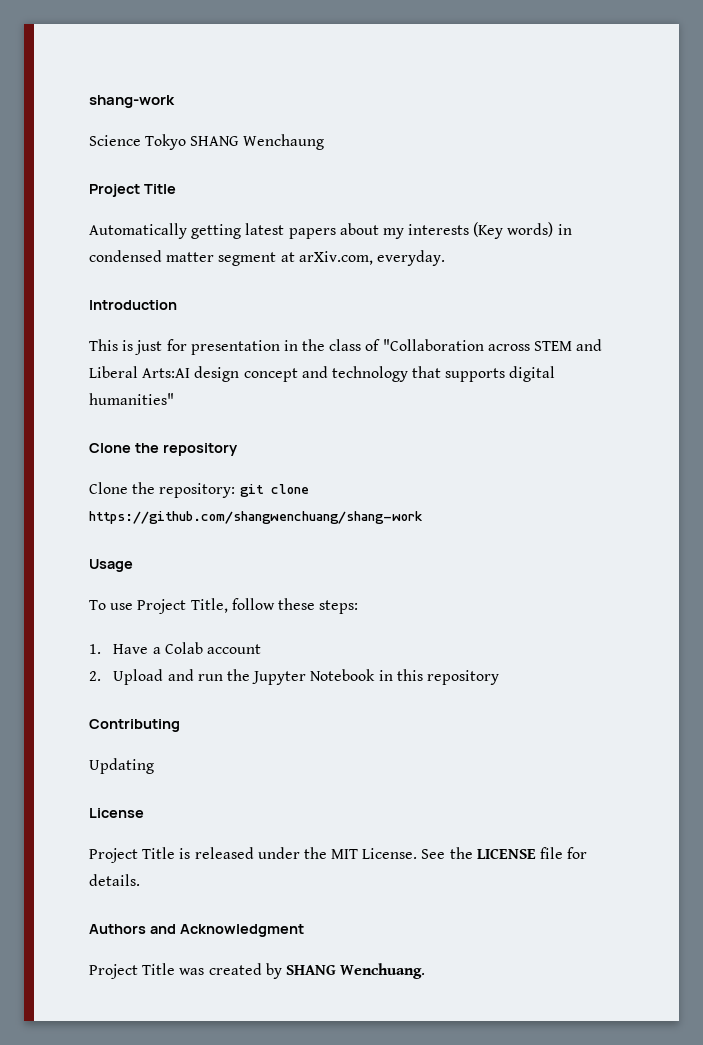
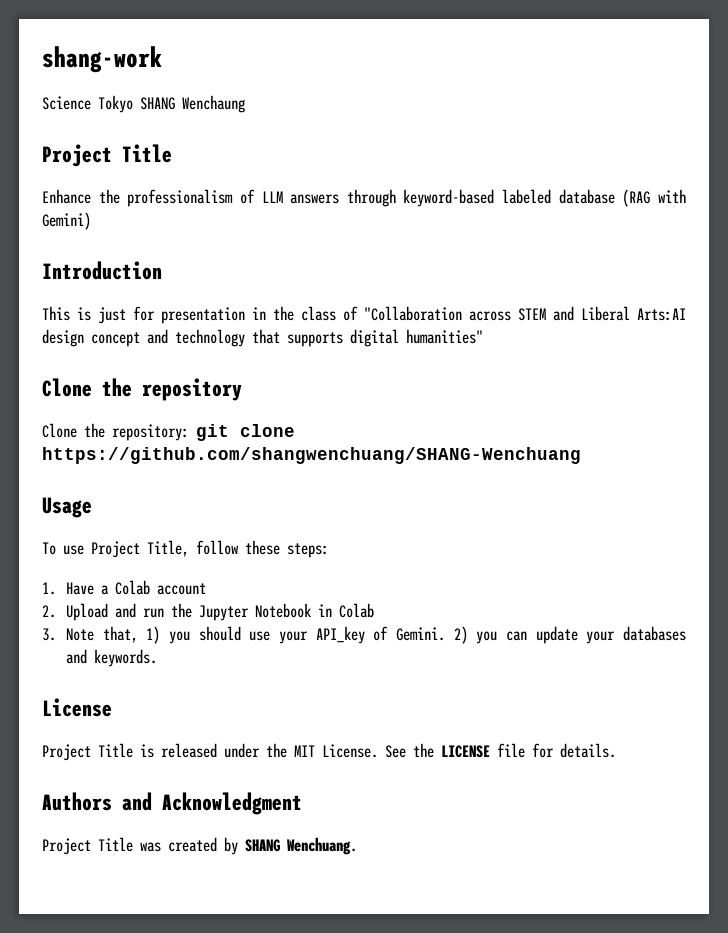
- Automatically getting latest papers about my interests (Key words) in condensed matter segment at arXiv.com, everyday.
+ Enhance the professionalism of LLM answers through keyword-based labeled database (RAG with Gemini)
- Clone the repository: git clone https://github.com/shangwenchuang/shang-work
+ Clone the repository: git clone https://github.com/shangwenchuang/SHANG-Wenchuang
- 2. Upload and run the Jupyter Notebook in this repository
- Contributing
- Updating
+ 2. Upload and run the Jupyter Notebook in Colab
+ 3. Note that, 1) you should use your API_key of Gemini. 2) you can update your databases and keywords.

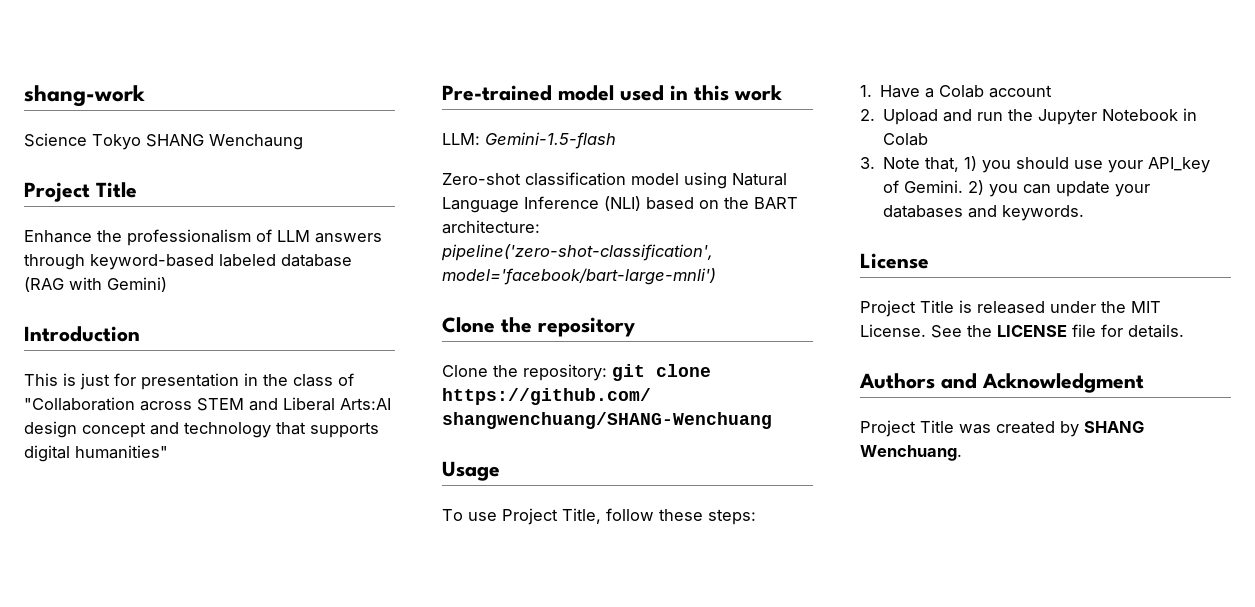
+ Pre-trained model used in this work
+ LLM: Gemini-1.5-flash
+ Zero-shot classification model using Natural Language Inference (NLI) based on the BART architecture: pipeline('zero-shot-classification', model='facebook/bart-large-mnli')

